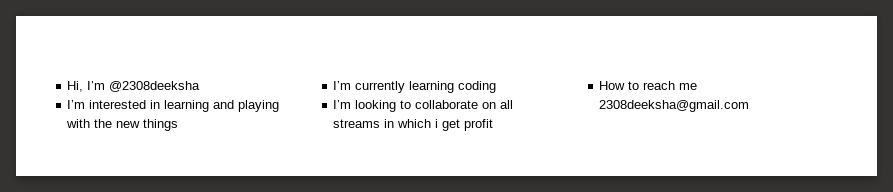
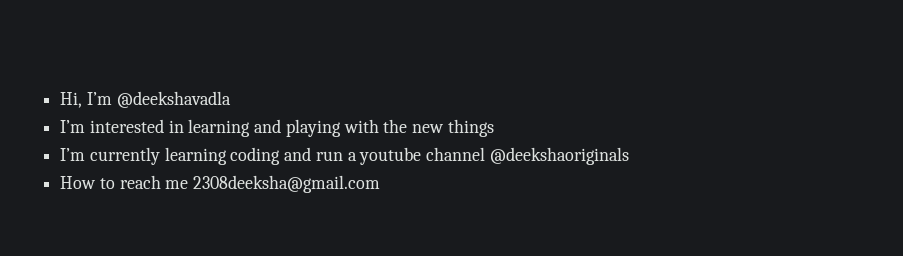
- Hi, I’m @2308deeksha
+ Hi, I’m @deekshavadla
- I’m currently learning coding
- I’m looking to collaborate on all streams in which i get profit
+ I’m currently learning coding and run a youtube channel @deekshaoriginals

